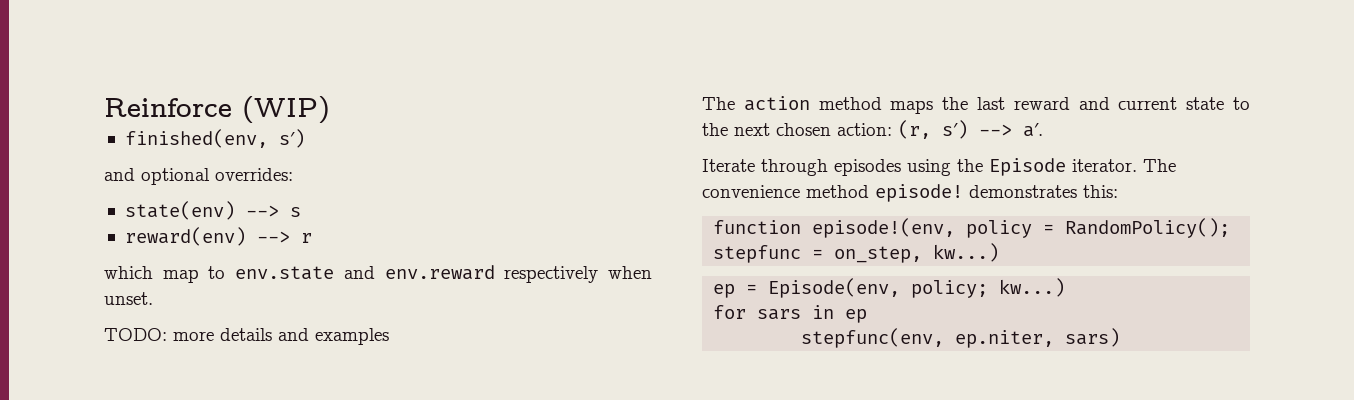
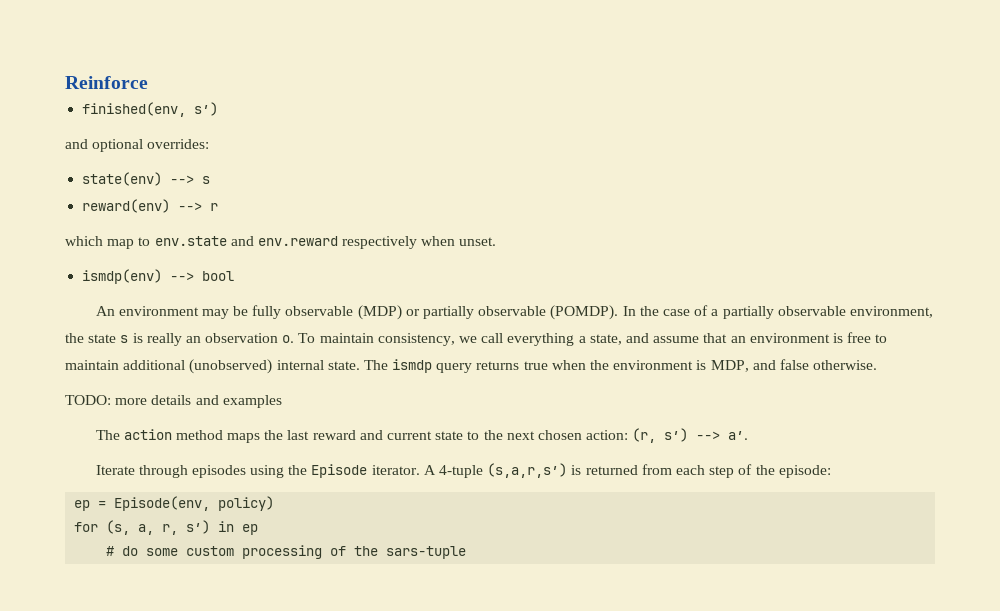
- Reinforce (WIP)
+ Reinforce
+ ismdp(env) --> bool
+ An environment may be fully observable (MDP) or partially observable (POMDP). In the case of a partially observable environment, the state s is really an observation o. To maintain consistency, we call everything a state, and assume that an environment is free to maintain additional (unobserved) internal state. The ismdp query returns true when the environment is MDP, and false otherwise.
- The convenience method episode! demonstrates this:
- function episode!(env, policy = RandomPolicy(); stepfunc = on_step, kw...)
+ A 4-tuple (s,a,r,s′) is returned from each step of the episode:
- ep = Episode(env, policy; kw...)
+ ep = Episode(env, policy)
- for sars in ep
- stepfunc(env, ep.niter, sars)
+ for (s, a, r, s′) in ep
+ # do some custom processing of the sars-tuple

